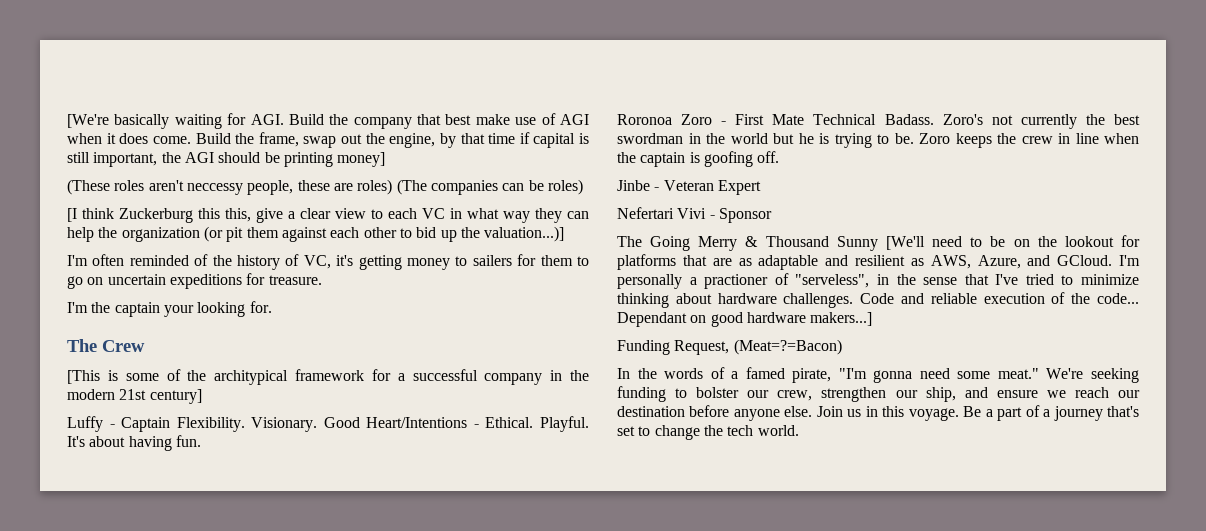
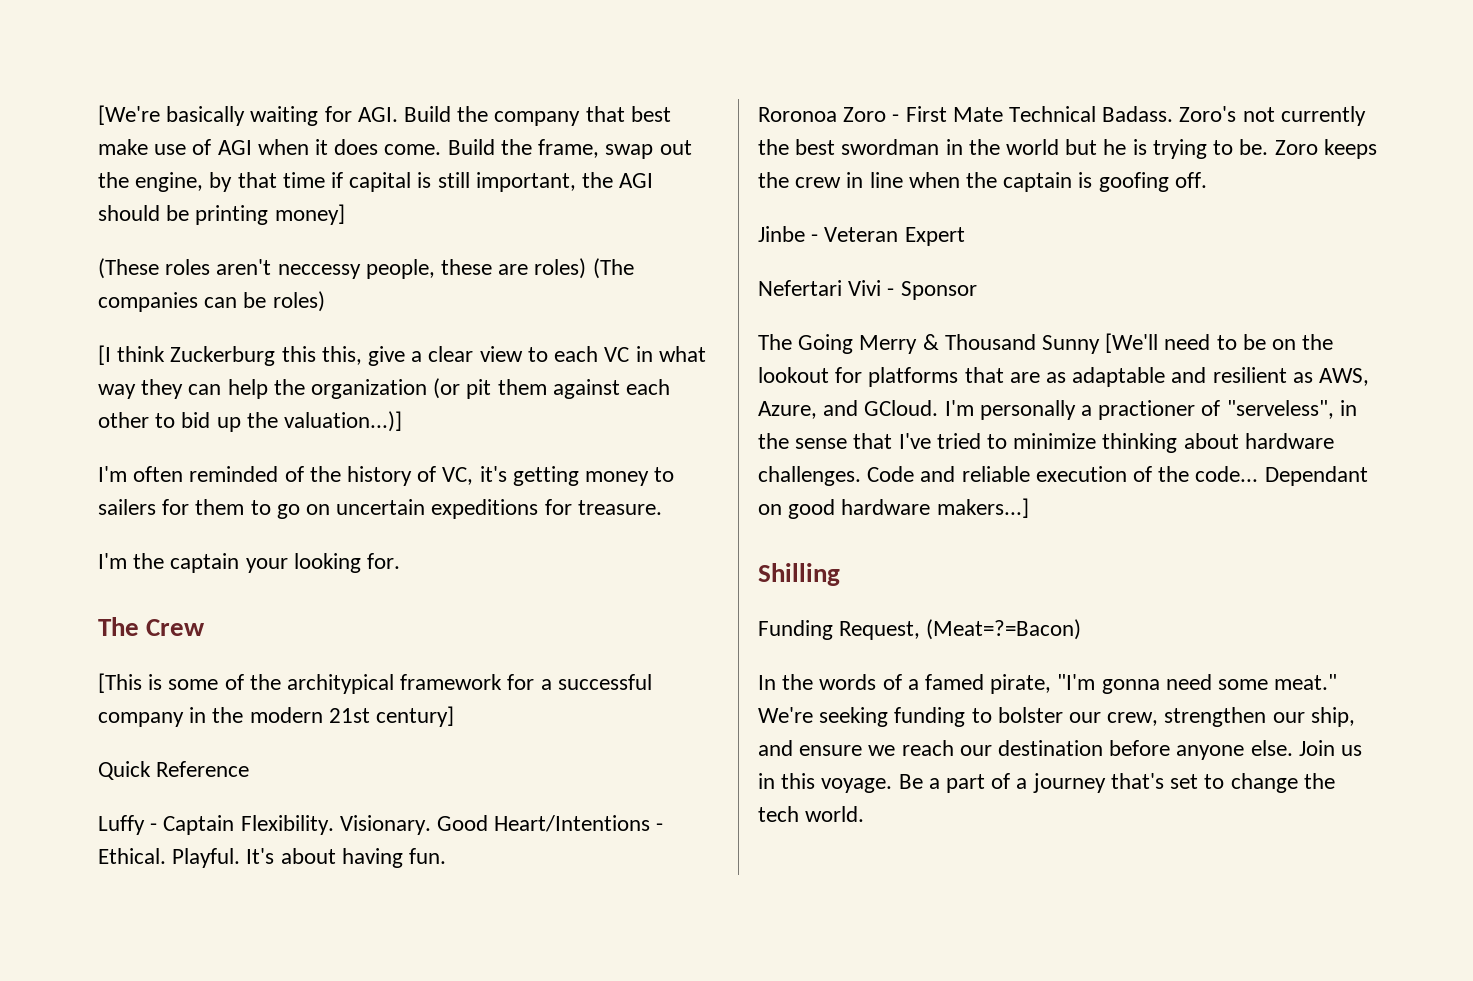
+ Quick Reference
+ Shilling

